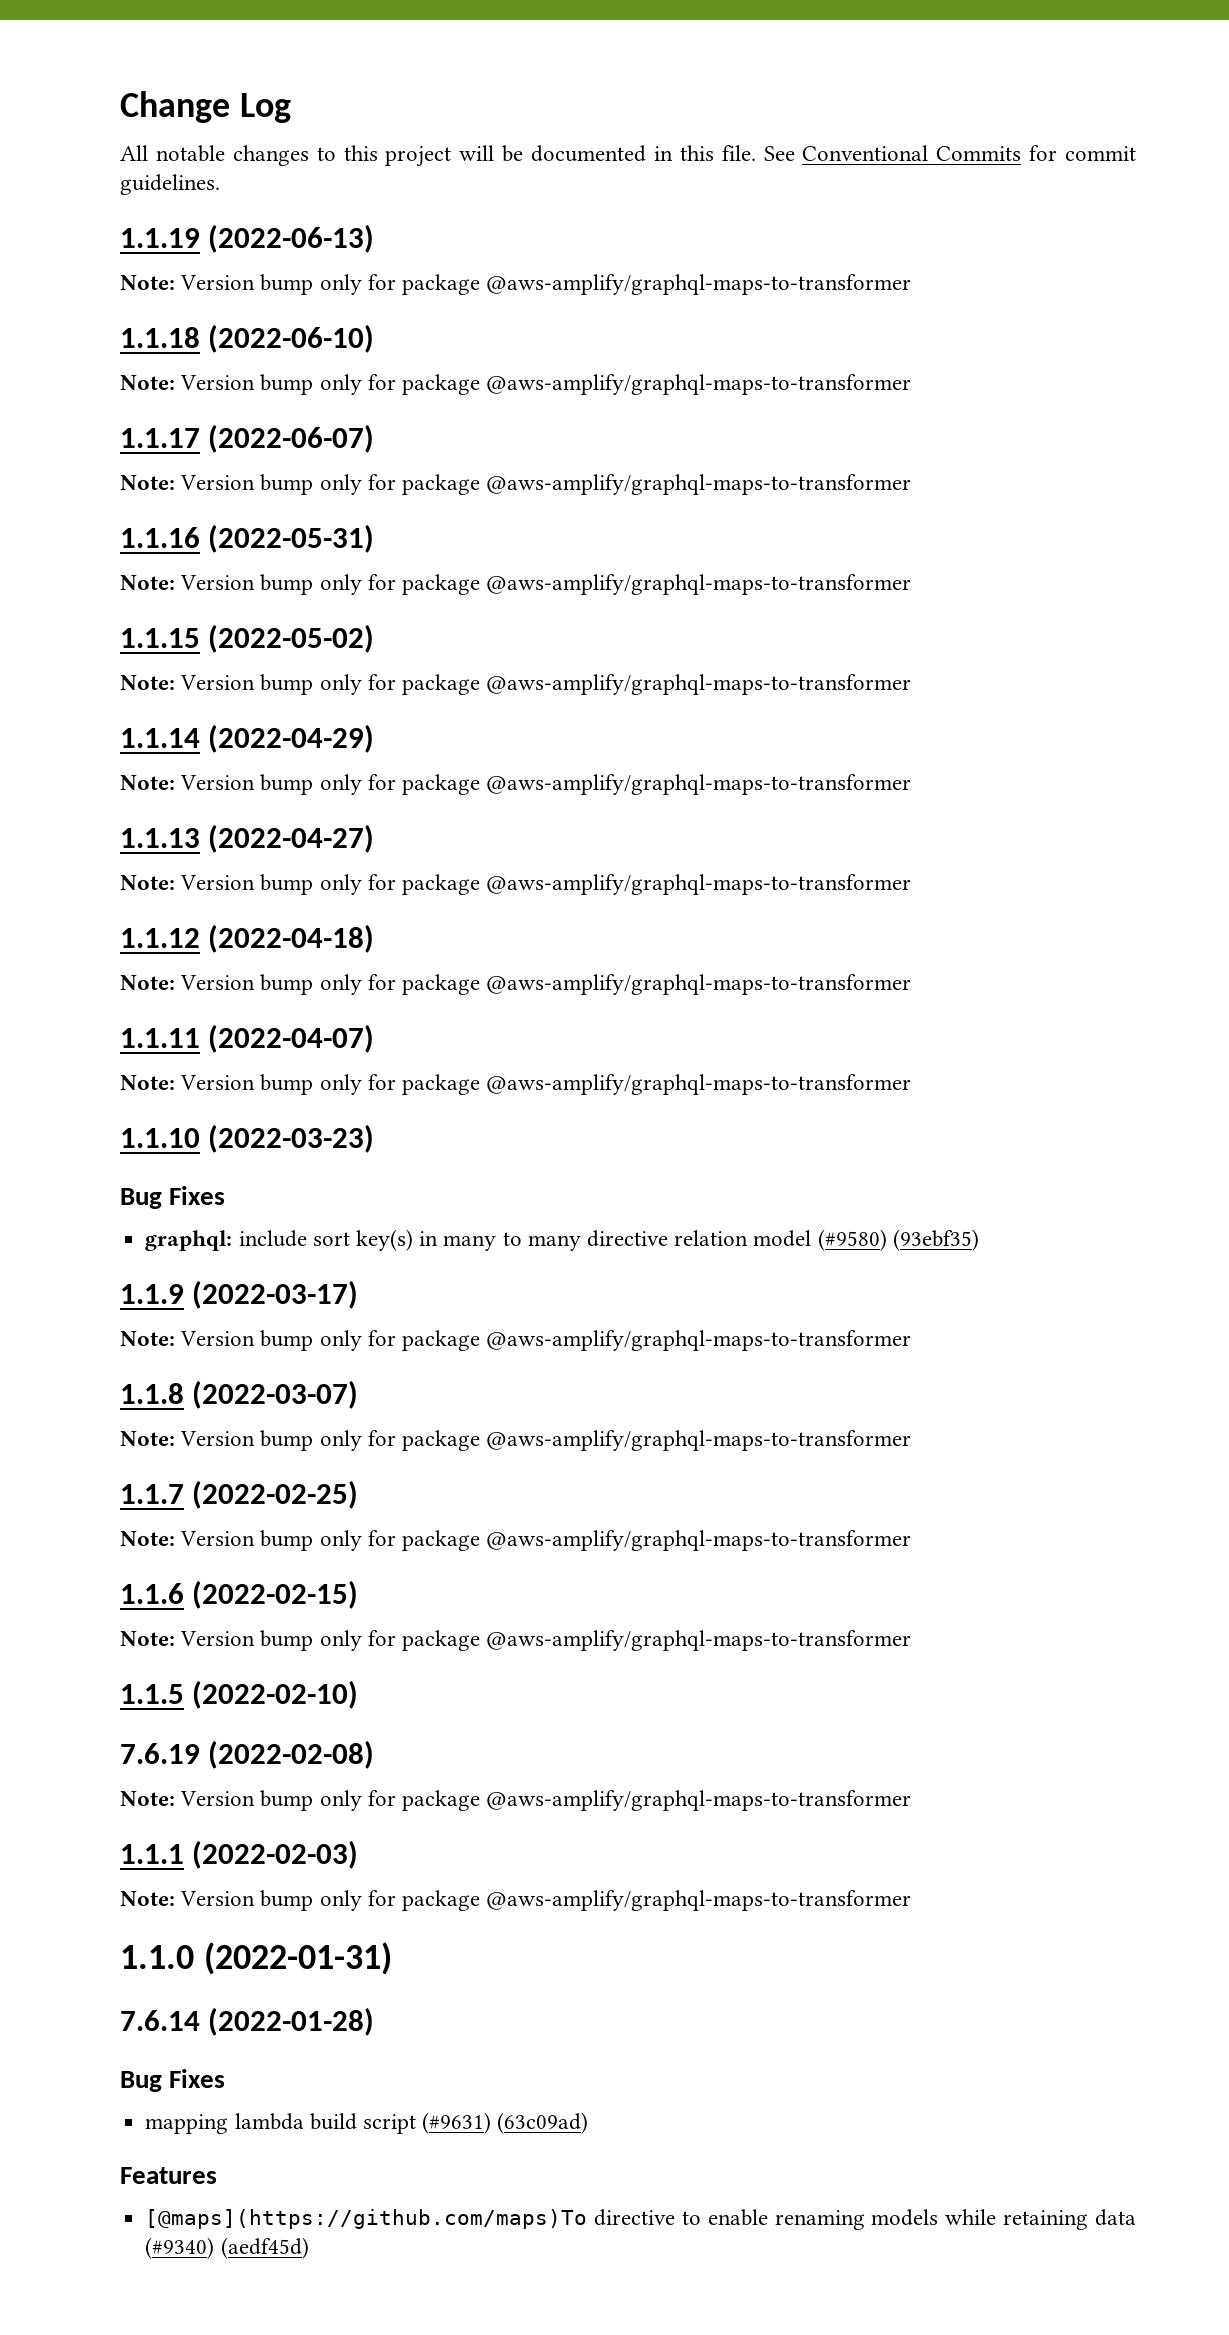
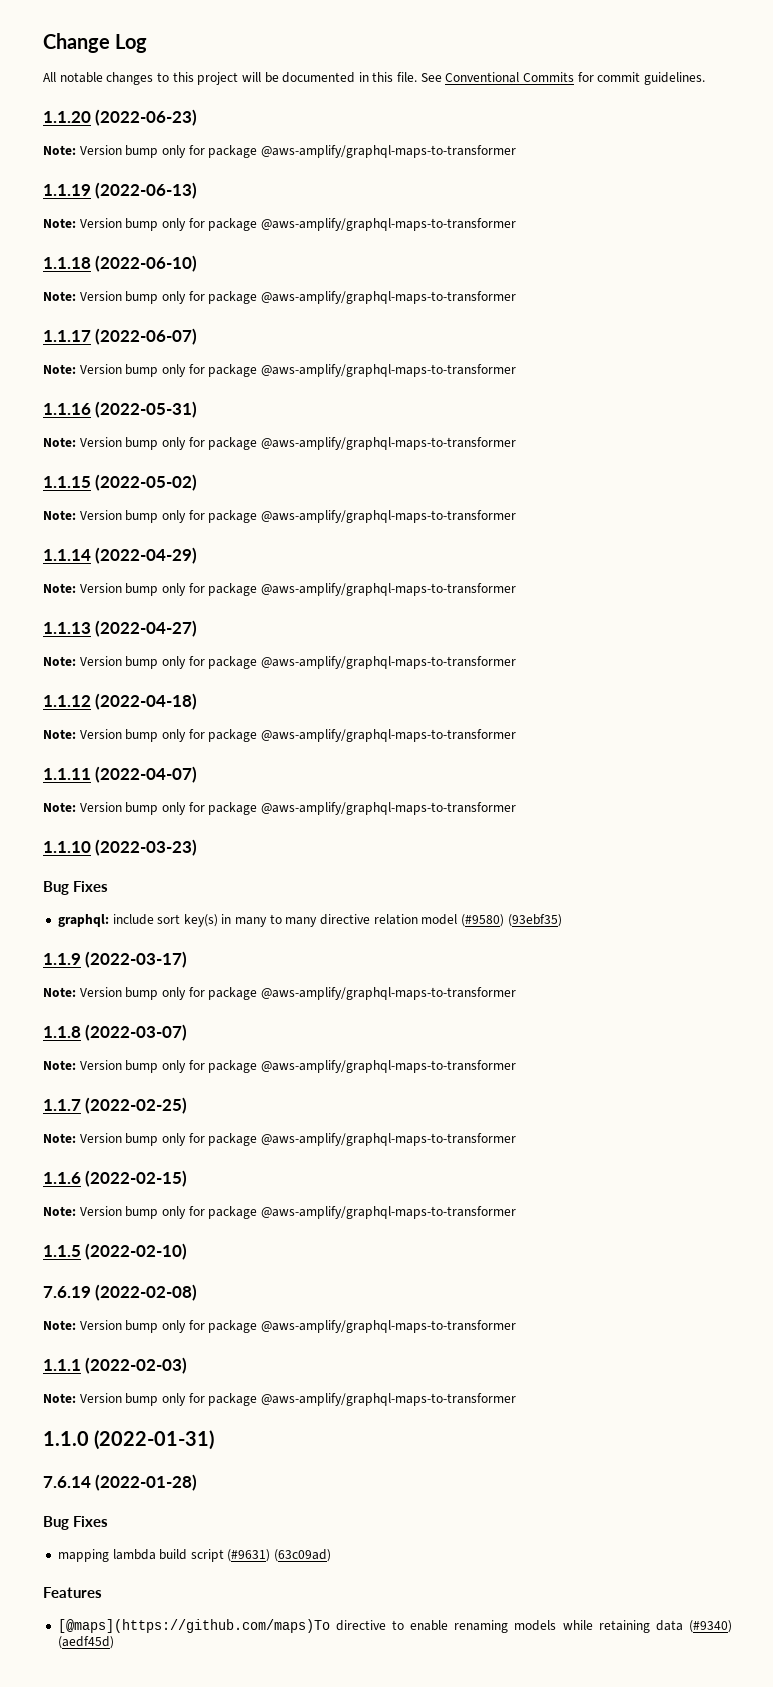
+ 1.1.20 (2022-06-23)
+ Note: Version bump only for package @aws-amplify/graphql-maps-to-transformer

